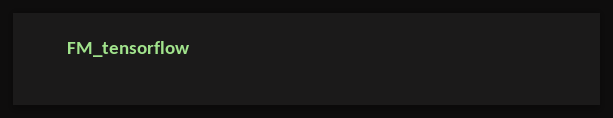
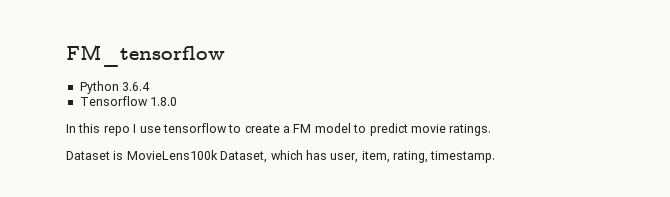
+ Python 3.6.4
+ Tensorflow 1.8.0
+ In this repo I use tensorflow to create a FM model to predict movie ratings.
+ Dataset is MovieLens100k Dataset, which has user, item, rating, timestamp.

